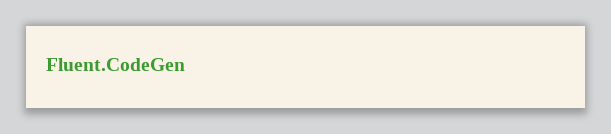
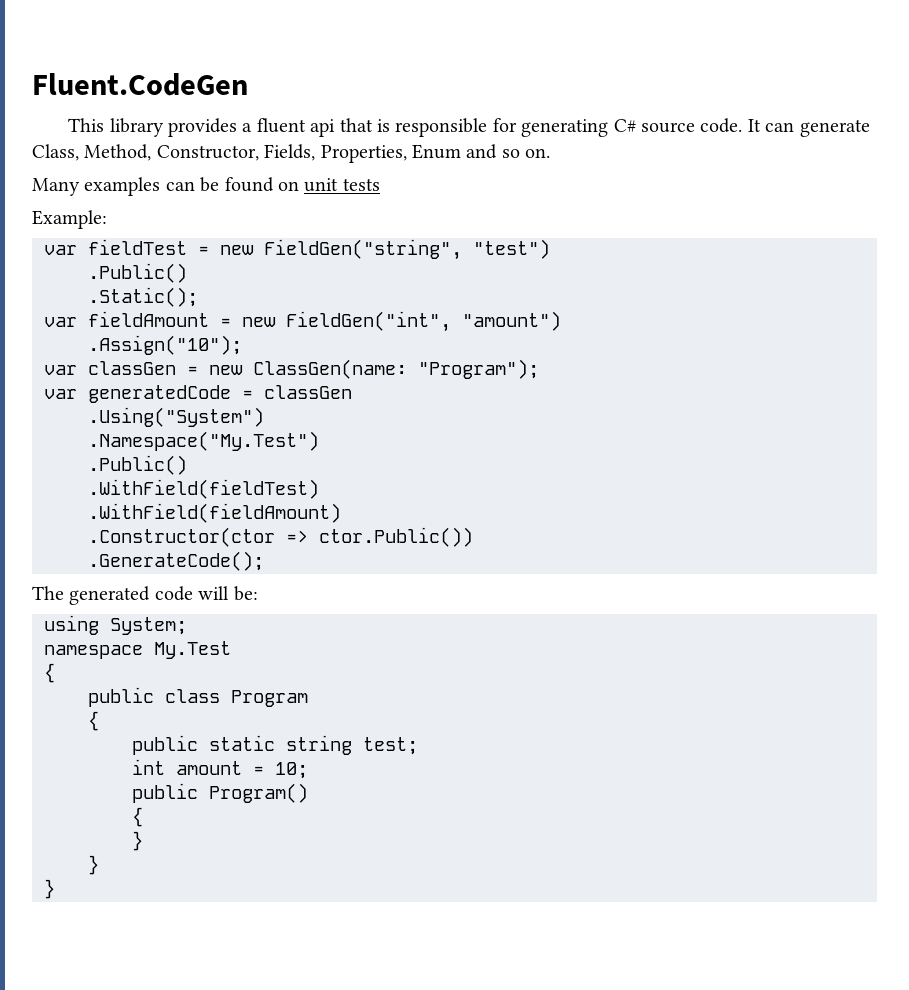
+ This library provides a fluent api that is responsible for generating C# source code. It can generate Class, Method, Constructor, Fields, Properties, Enum and so on.
+ Many examples can be found on unit tests
+ Example:
+ var fieldTest = new FieldGen("string", "test")
+ .Public()
+ .Static();
+ var fieldAmount = new FieldGen("int", "amount")
+ .Assign("10");
+ var classGen = new ClassGen(name: "Program");
+ var generatedCode = classGen
+ .Using("System")
+ .Namespace("My.Test")
+ .Public()
+ .WithField(fieldTest)
+ .WithField(fieldAmount)
+ .Constructor(ctor => ctor.Public())
+ .GenerateCode();
+ The generated code will be:
+ using System;
+ namespace My.Test
+ {
+ public class Program
+ {
+ public static string test;
+ int amount = 10;
+ public Program()
+ {
+ }
+ }
+ }

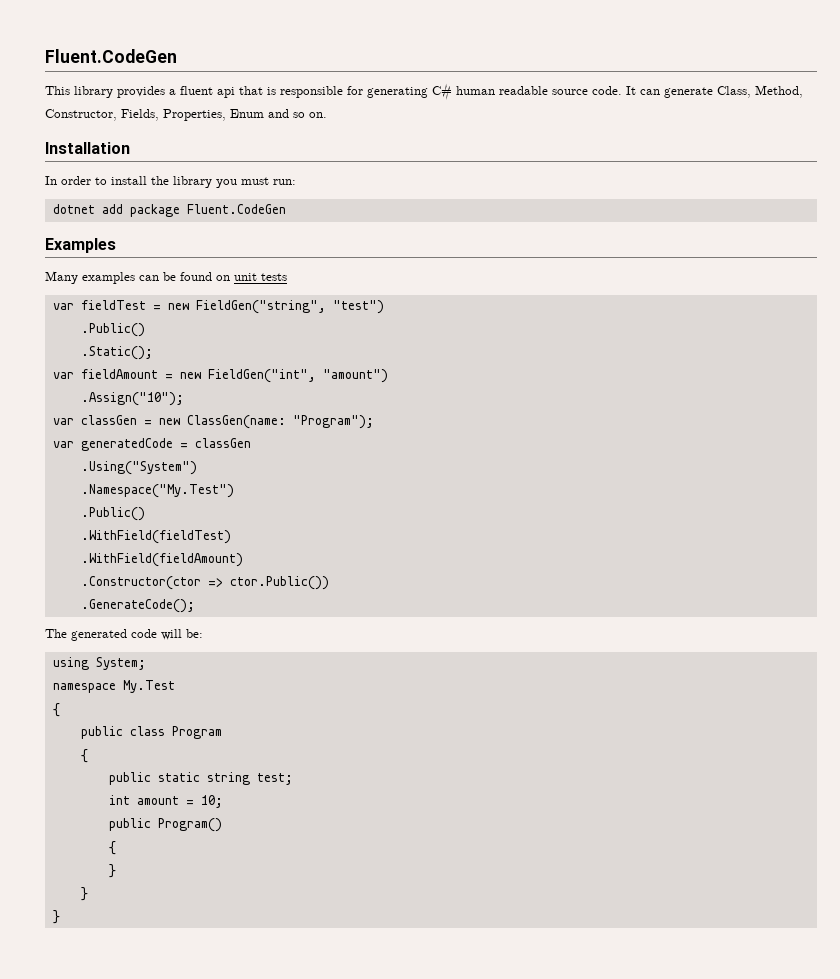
- This library provides a fluent api that is responsible for generating C# source code.
+ This library provides a fluent api that is responsible for generating C# human readable source code.
+ Installation
+ In order to install the library you must run:
+ dotnet add package Fluent.CodeGen
+ Examples
- Example:

